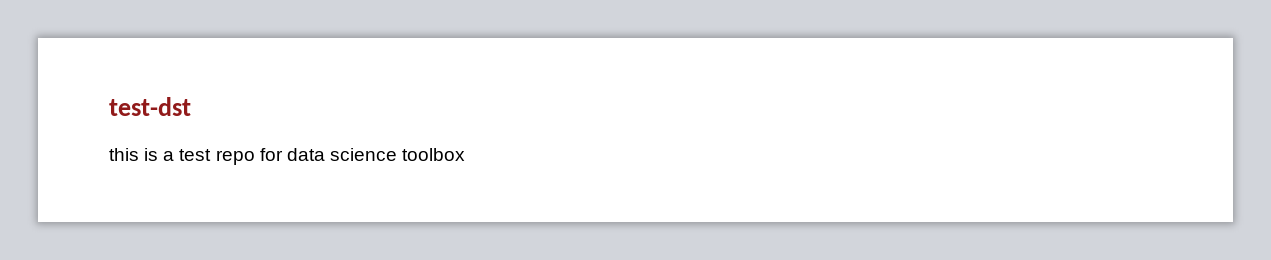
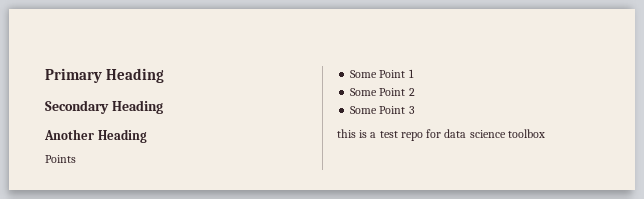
- test-dst
+ Primary Heading
+ Secondary Heading
+ Another Heading
+ Points
+ Some Point 1
+ Some Point 2
+ Some Point 3

